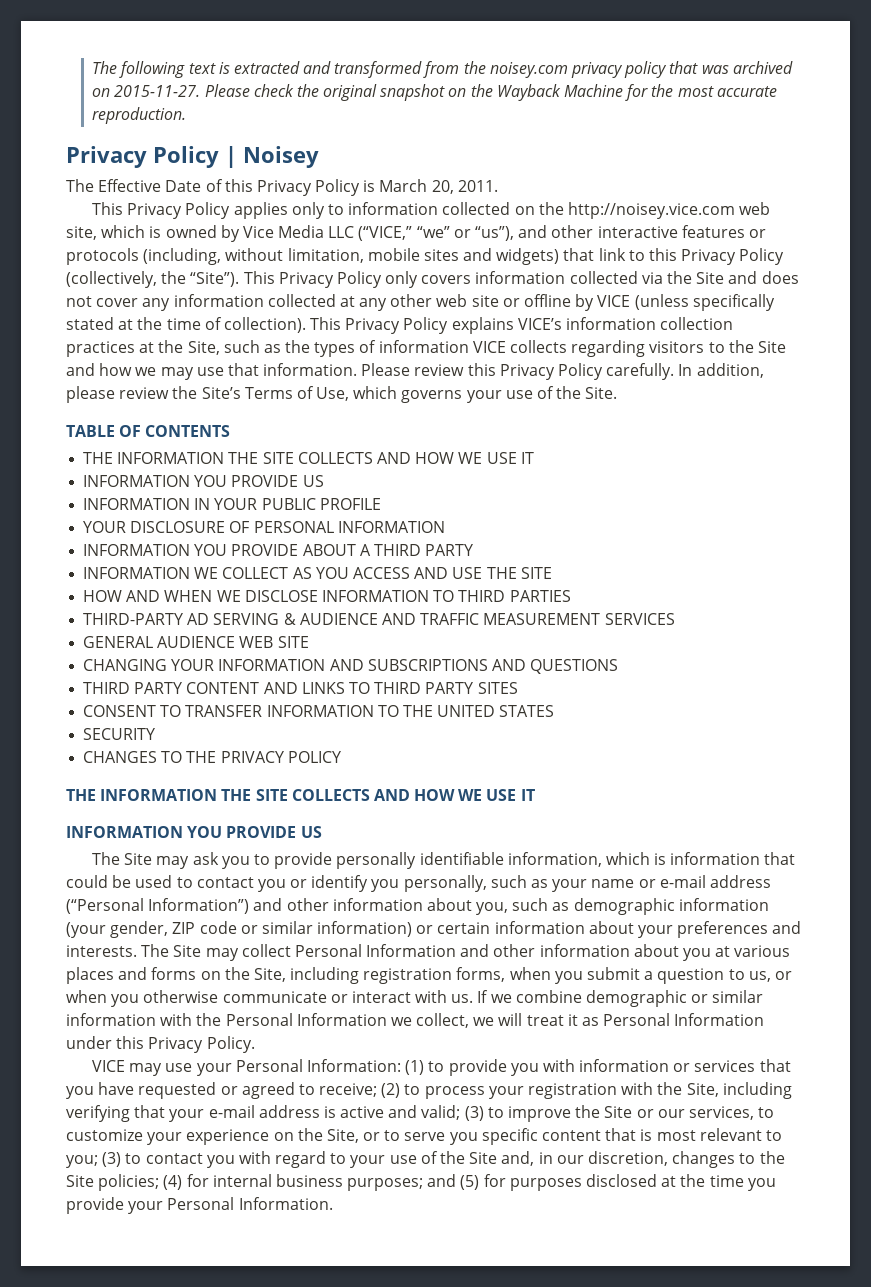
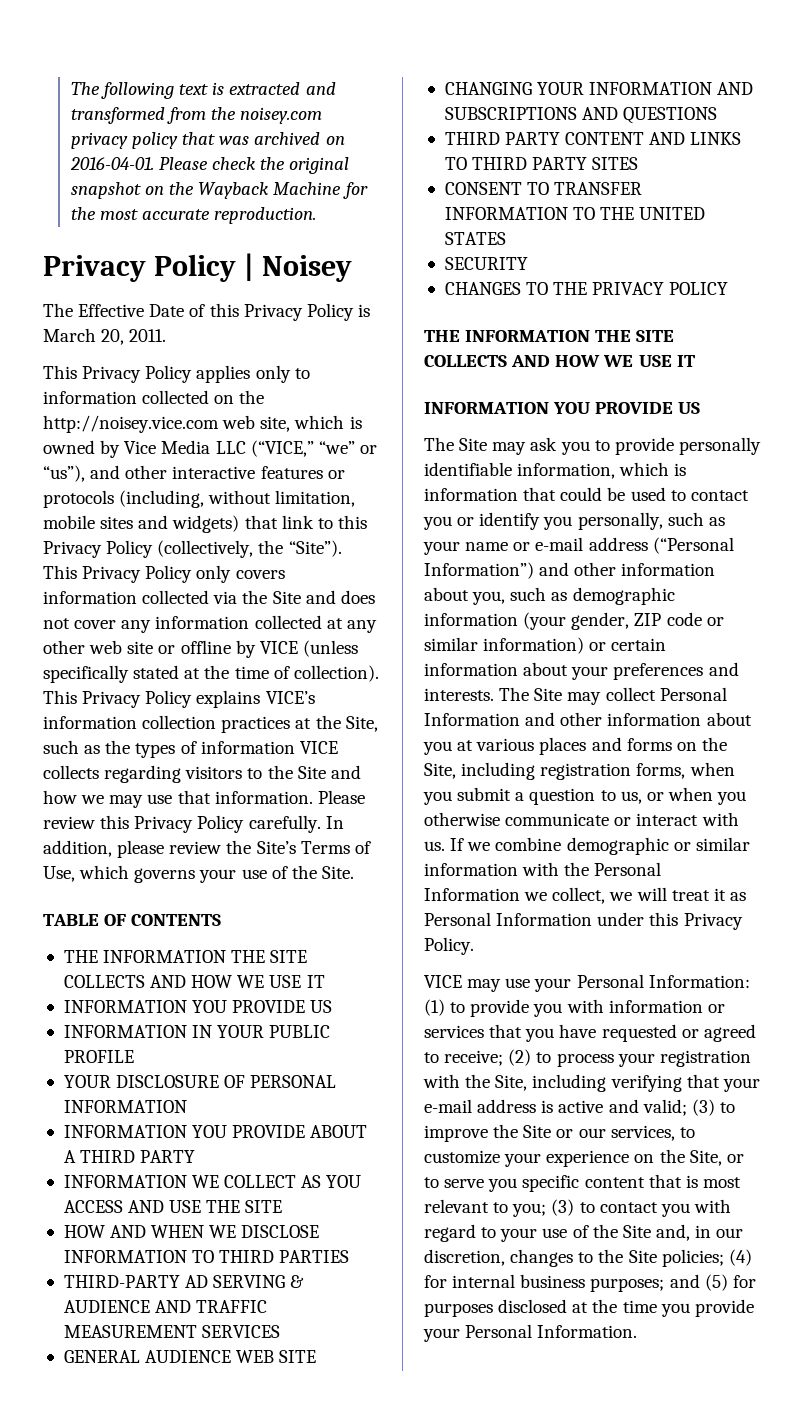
- The following text is extracted and transformed from the noisey.com privacy policy that was archived on 2015-11-27.
+ The following text is extracted and transformed from the noisey.com privacy policy that was archived on 2016-04-01.

